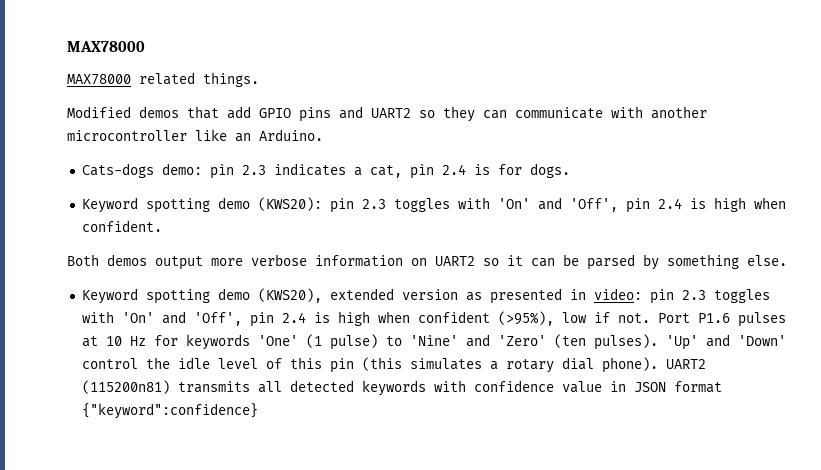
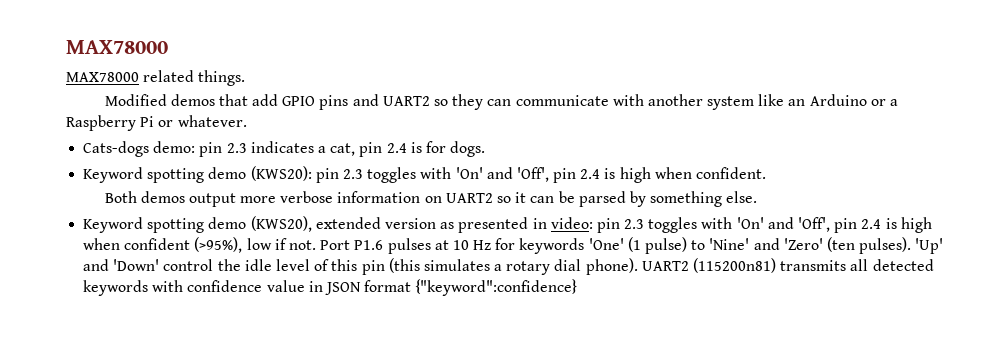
- Modified demos that add GPIO pins and UART2 so they can communicate with another microcontroller like an Arduino.
+ Modified demos that add GPIO pins and UART2 so they can communicate with another system like an Arduino or a Raspberry Pi or whatever.

